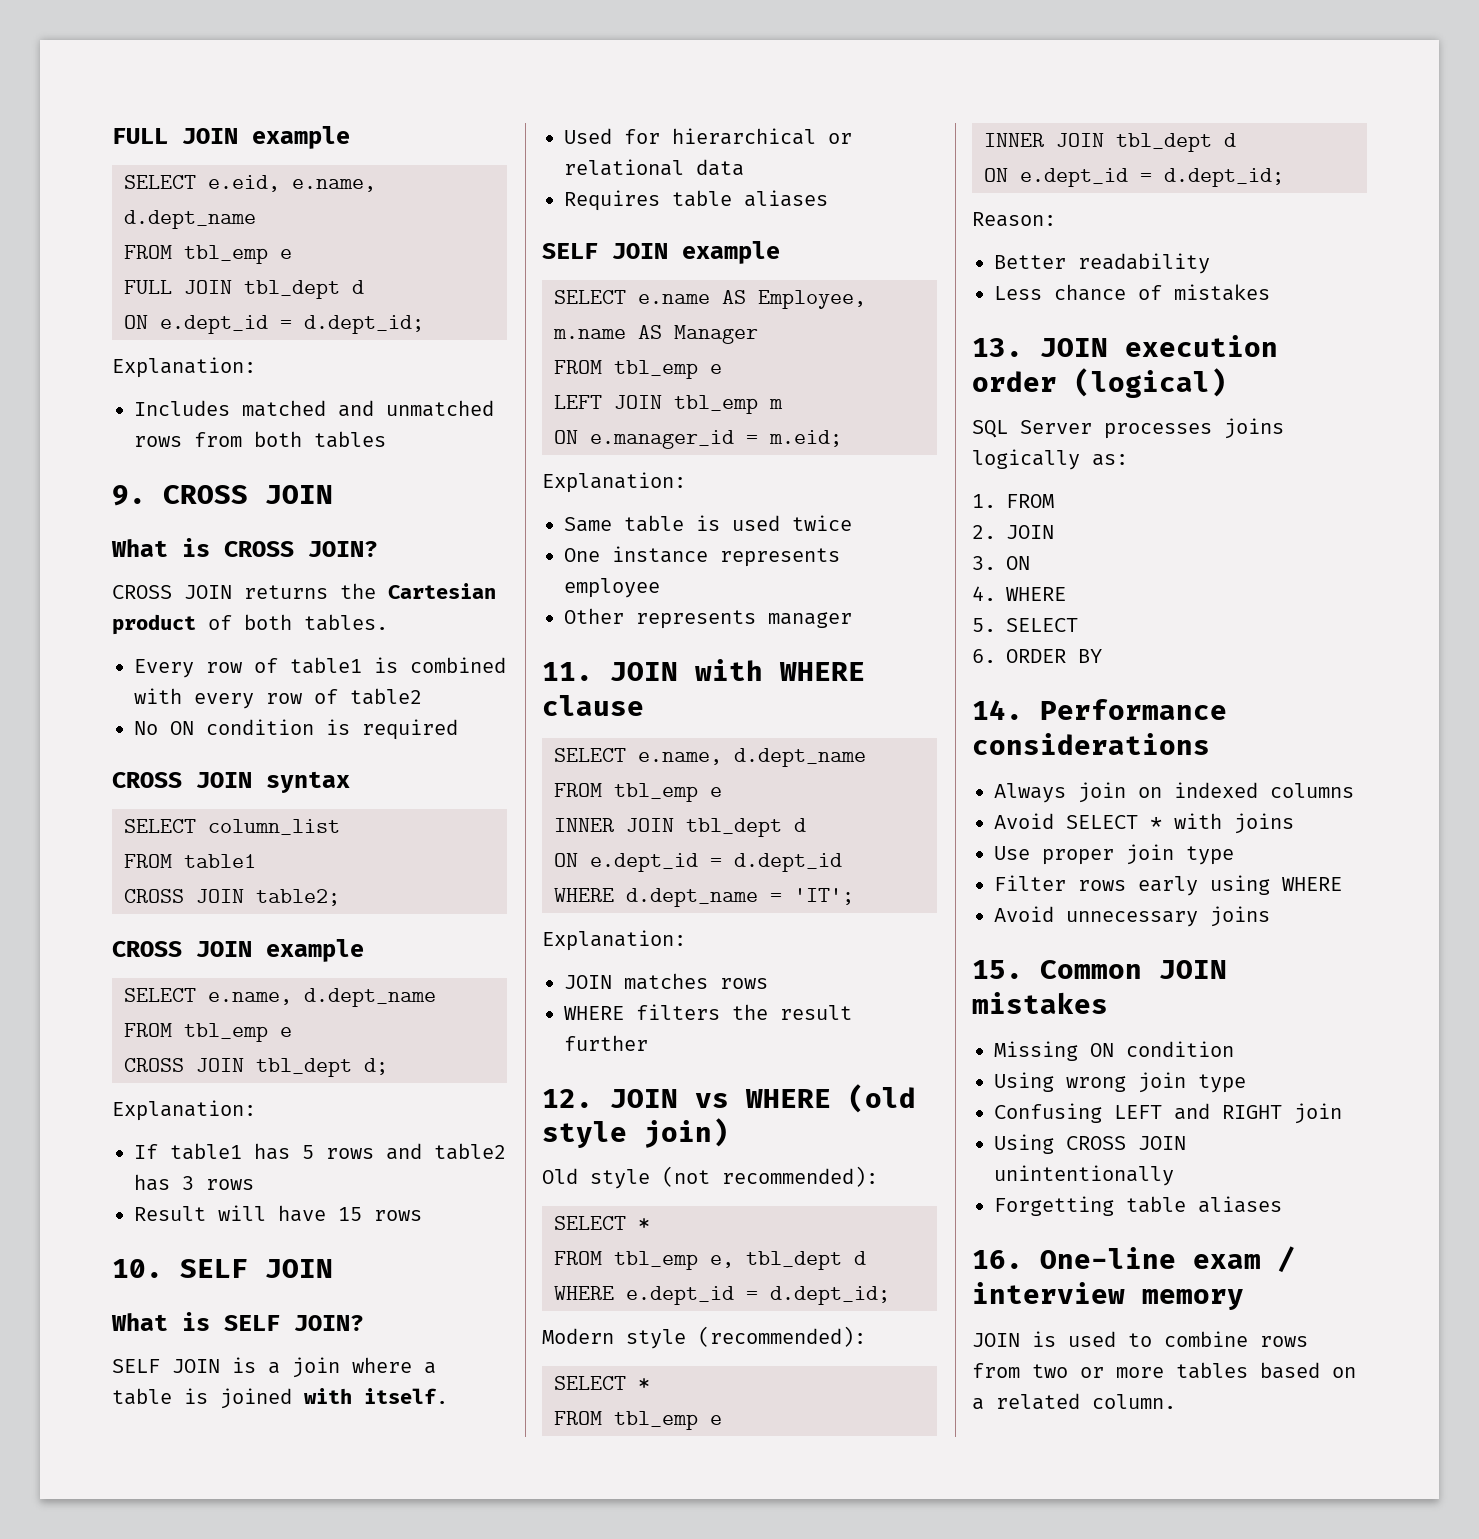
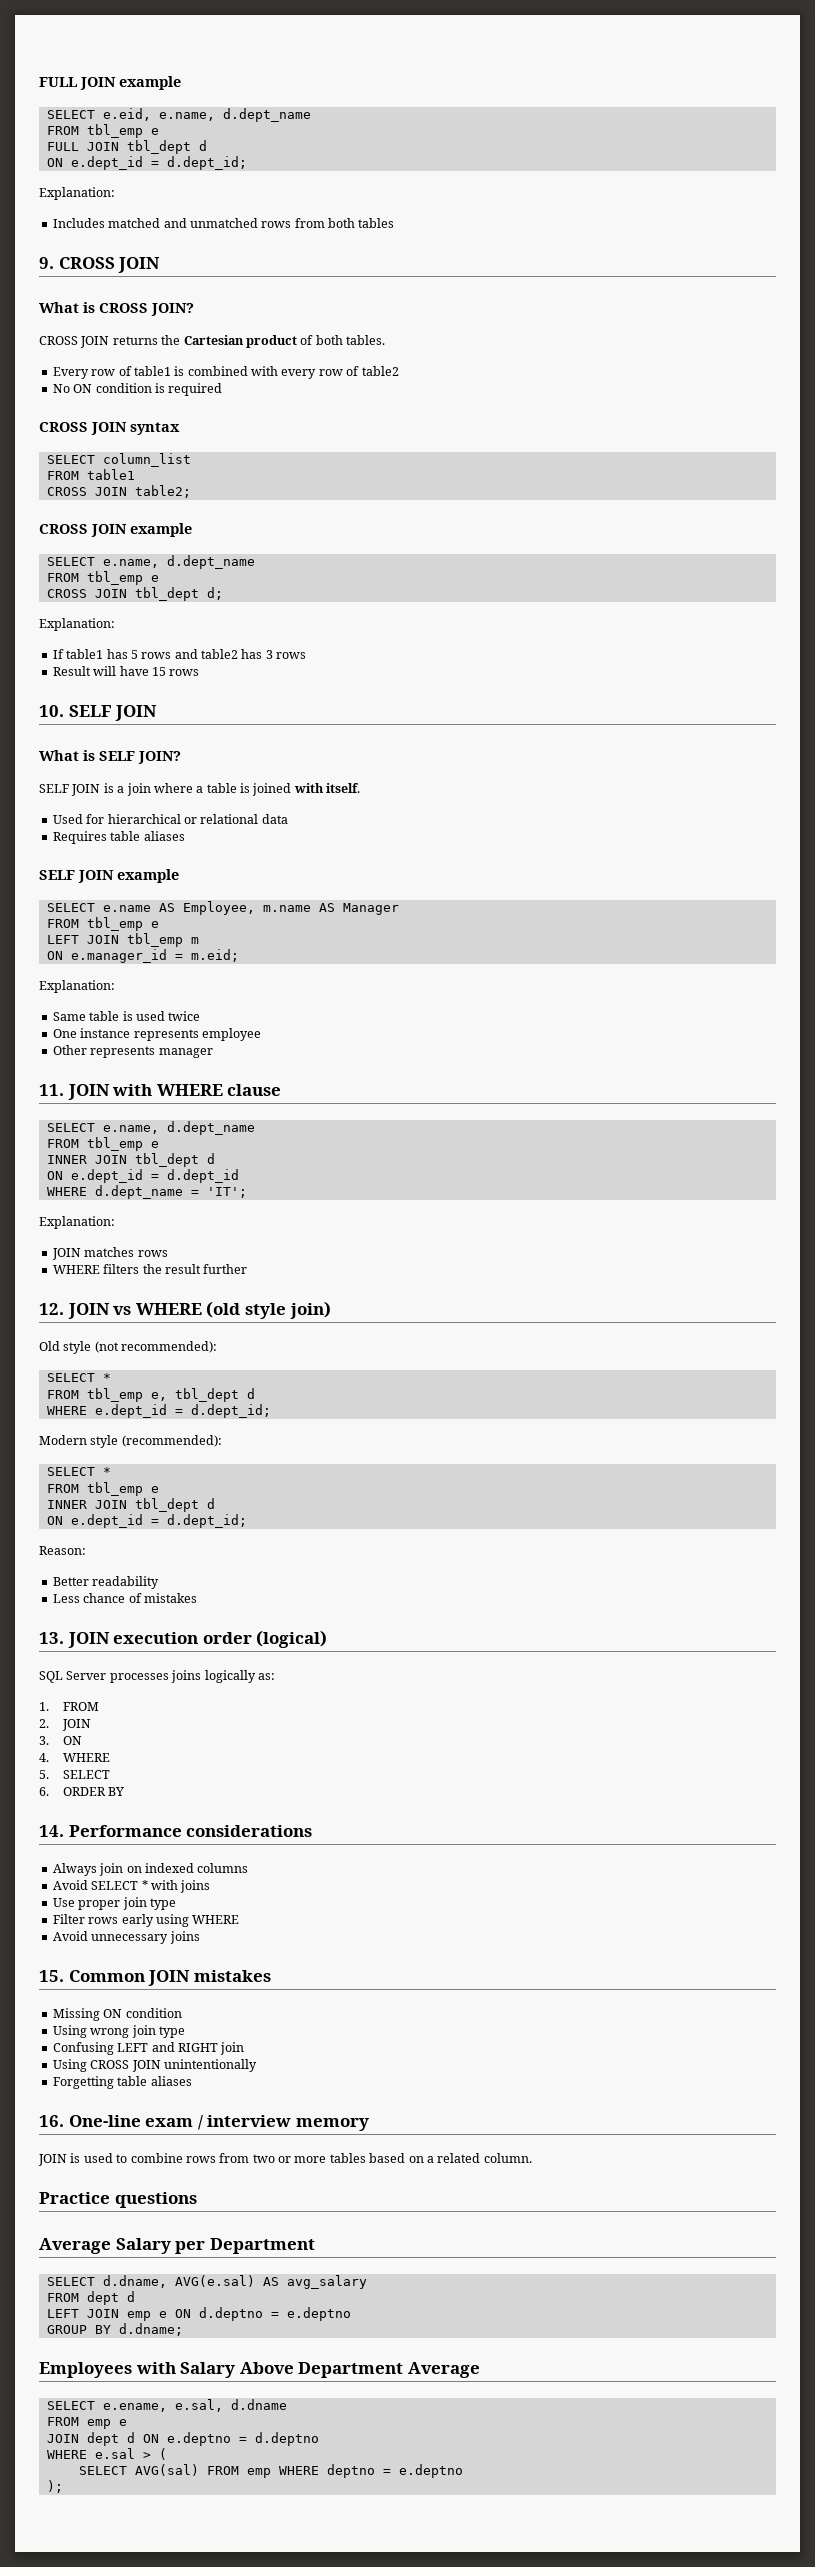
+ Practice questions
+ Average Salary per Department
+ SELECT d.dname, AVG(e.sal) AS avg_salary
+ FROM dept d
+ LEFT JOIN emp e ON d.deptno = e.deptno
+ GROUP BY d.dname;
+ Employees with Salary Above Department Average
+ SELECT e.ename, e.sal, d.dname
+ FROM emp e
+ JOIN dept d ON e.deptno = d.deptno
+ WHERE e.sal > (
+ SELECT AVG(sal) FROM emp WHERE deptno = e.deptno
+ );

